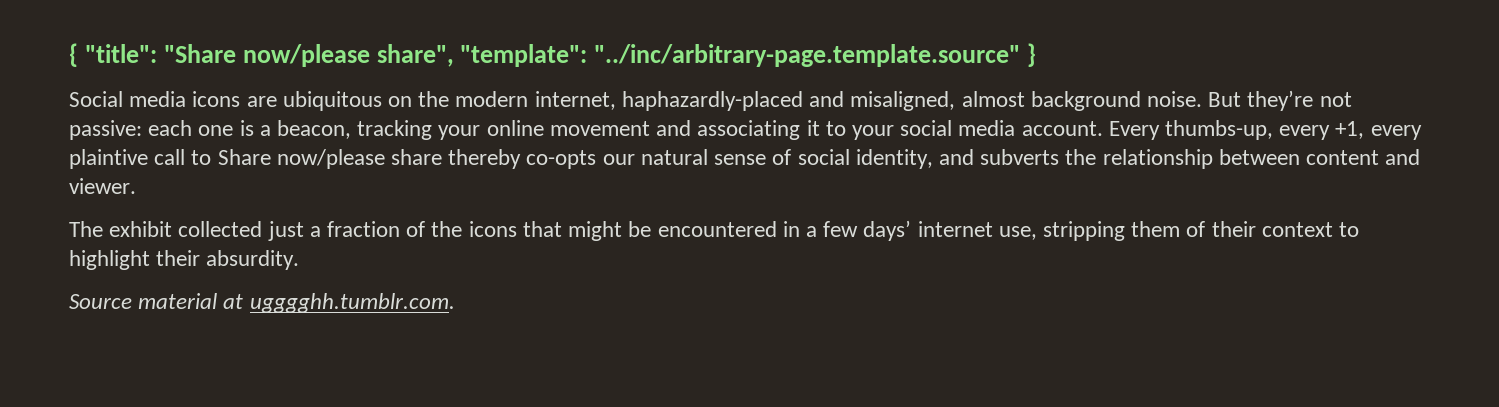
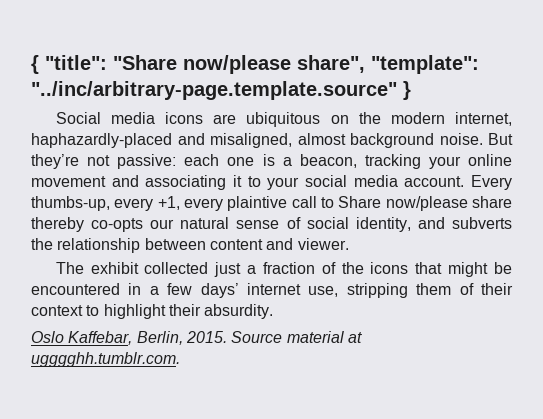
+ Oslo Kaffebar, Berlin, 2015.

